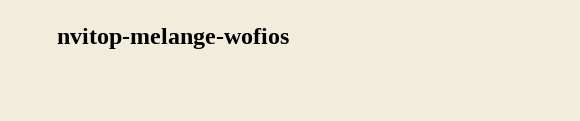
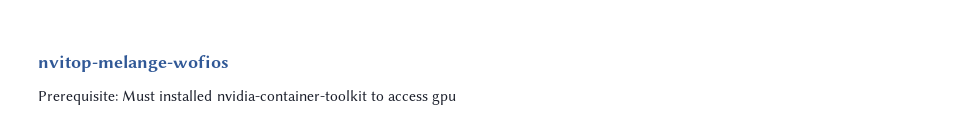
+ Prerequisite: Must installed nvidia-container-toolkit to access gpu

